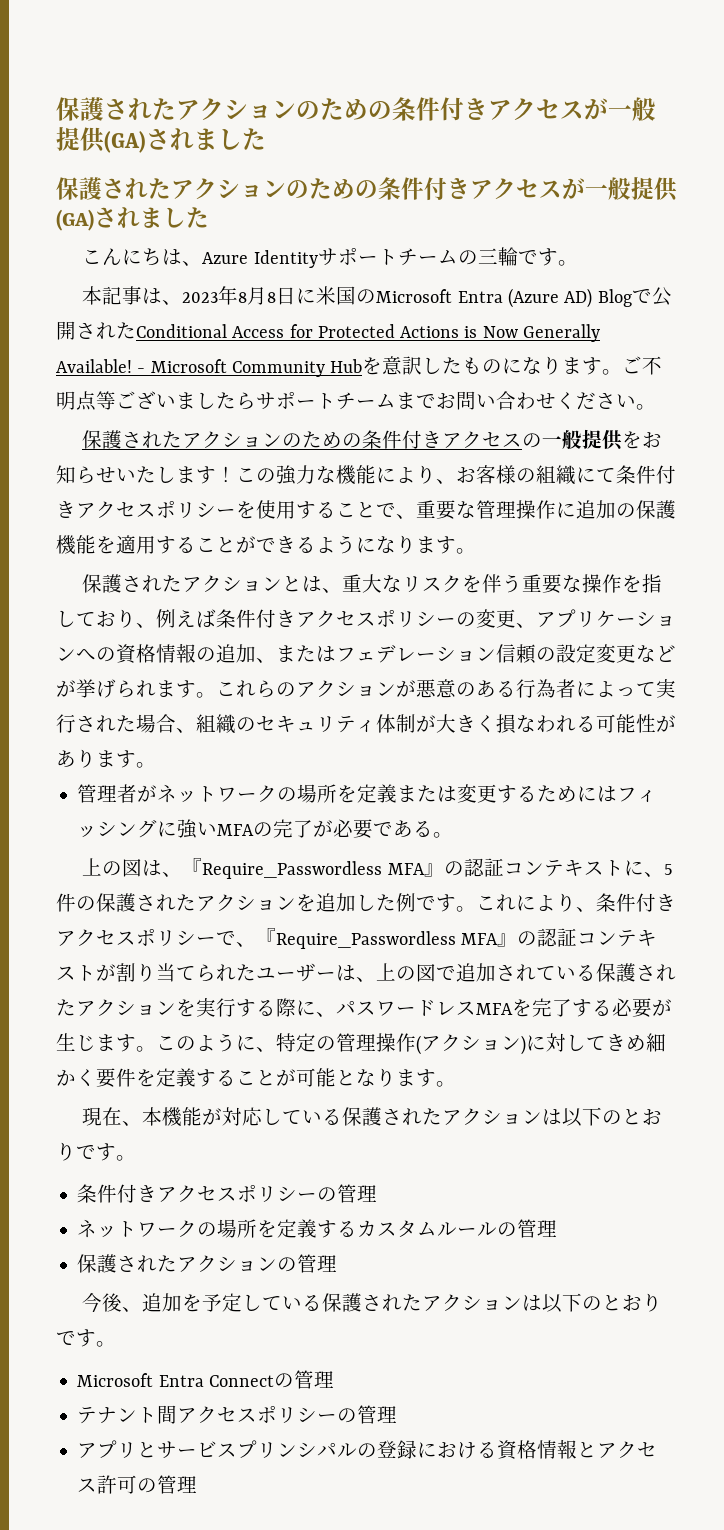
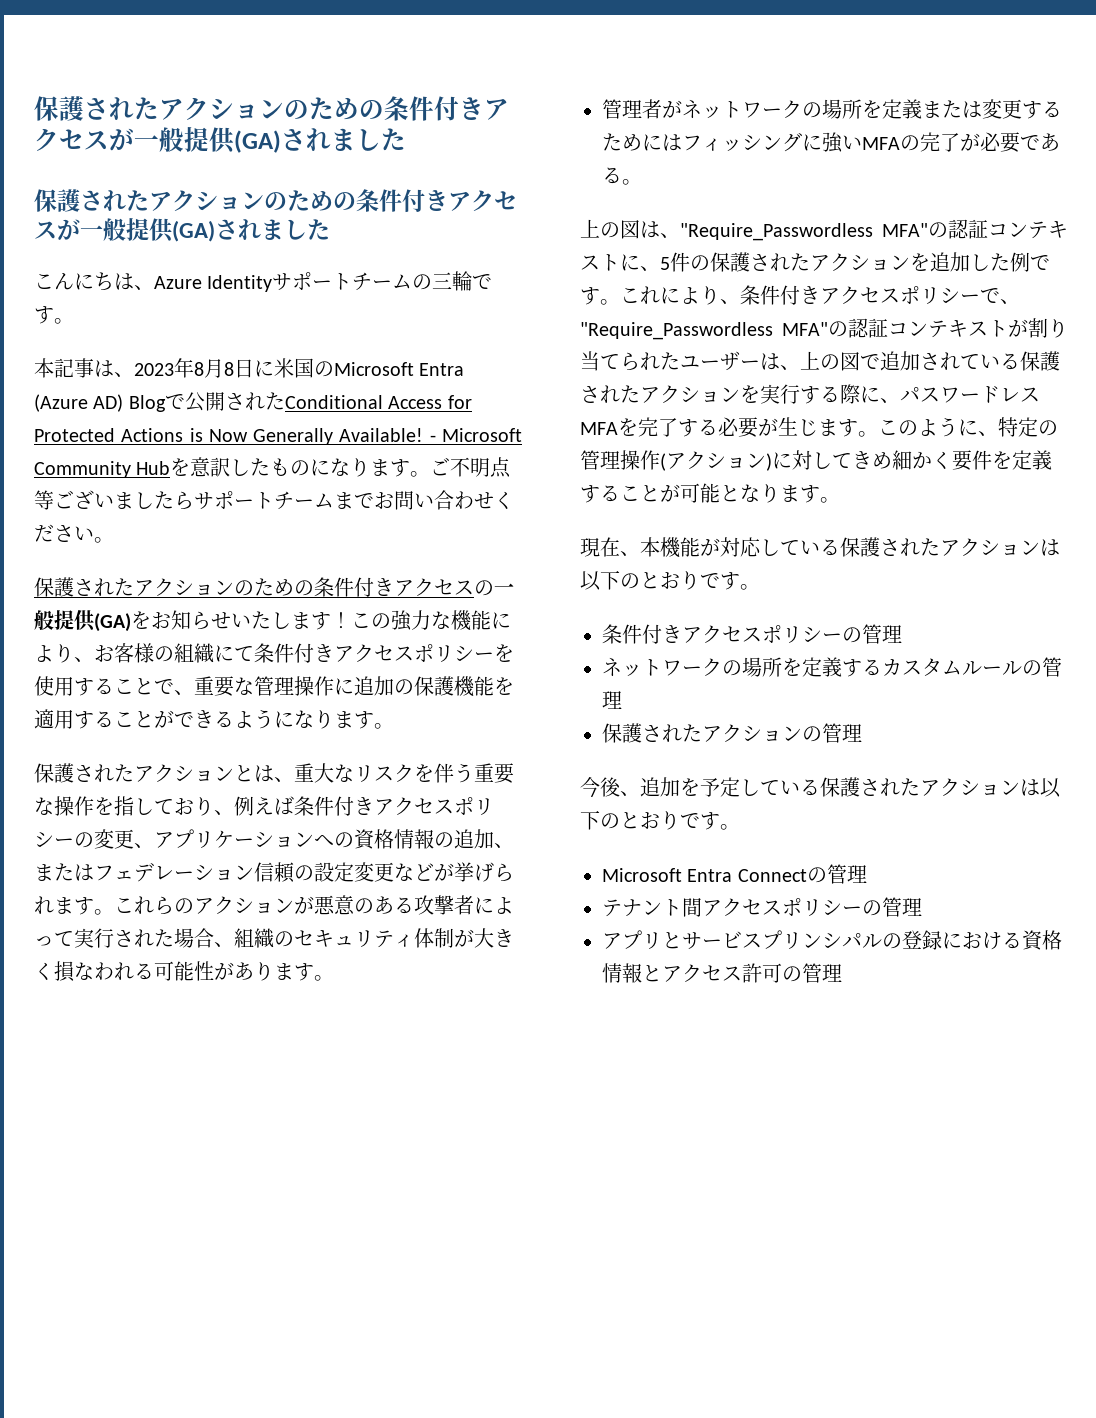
- 保護されたアクションのための条件付きアクセスの一般提供をお知らせいたします！
+ 保護されたアクションのための条件付きアクセスの一般提供(GA)をお知らせいたします！
- これらのアクションが悪意のある行為者によって実行された場合、組織のセキュリティ体制が大きく損なわれる可能性があります。
+ これらのアクションが悪意のある攻撃者によって実行された場合、組織のセキュリティ体制が大きく損なわれる可能性があります。
- 上の図は、『Require_Passwordless MFA』の認証コンテキストに、5件の保護されたアクションを追加した例です。
+ 上の図は、"Require_Passwordless MFA"の認証コンテキストに、5件の保護されたアクションを追加した例です。
- これにより、条件付きアクセスポリシーで、『Require_Passwordless MFA』の認証コンテキストが割り当てられたユーザーは、上の図で追加されている保護されたアクションを実行する際に、パスワードレスMFAを完了する必要が生じます。
+ これにより、条件付きアクセスポリシーで、"Require_Passwordless MFA"の認証コンテキストが割り当てられたユーザーは、上の図で追加されている保護されたアクションを実行する際に、パスワードレスMFAを完了する必要が生じます。

